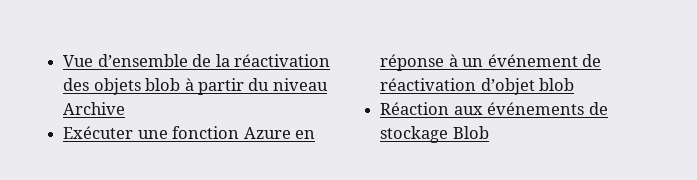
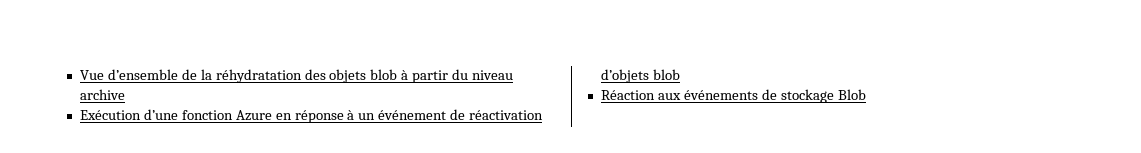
- Vue d’ensemble de la réactivation des objets blob à partir du niveau Archive
- Exécuter une fonction Azure en réponse à un événement de réactivation d’objet blob
+ Vue d’ensemble de la réhydratation des objets blob à partir du niveau archive
+ Exécution d’une fonction Azure en réponse à un événement de réactivation d’objets blob

